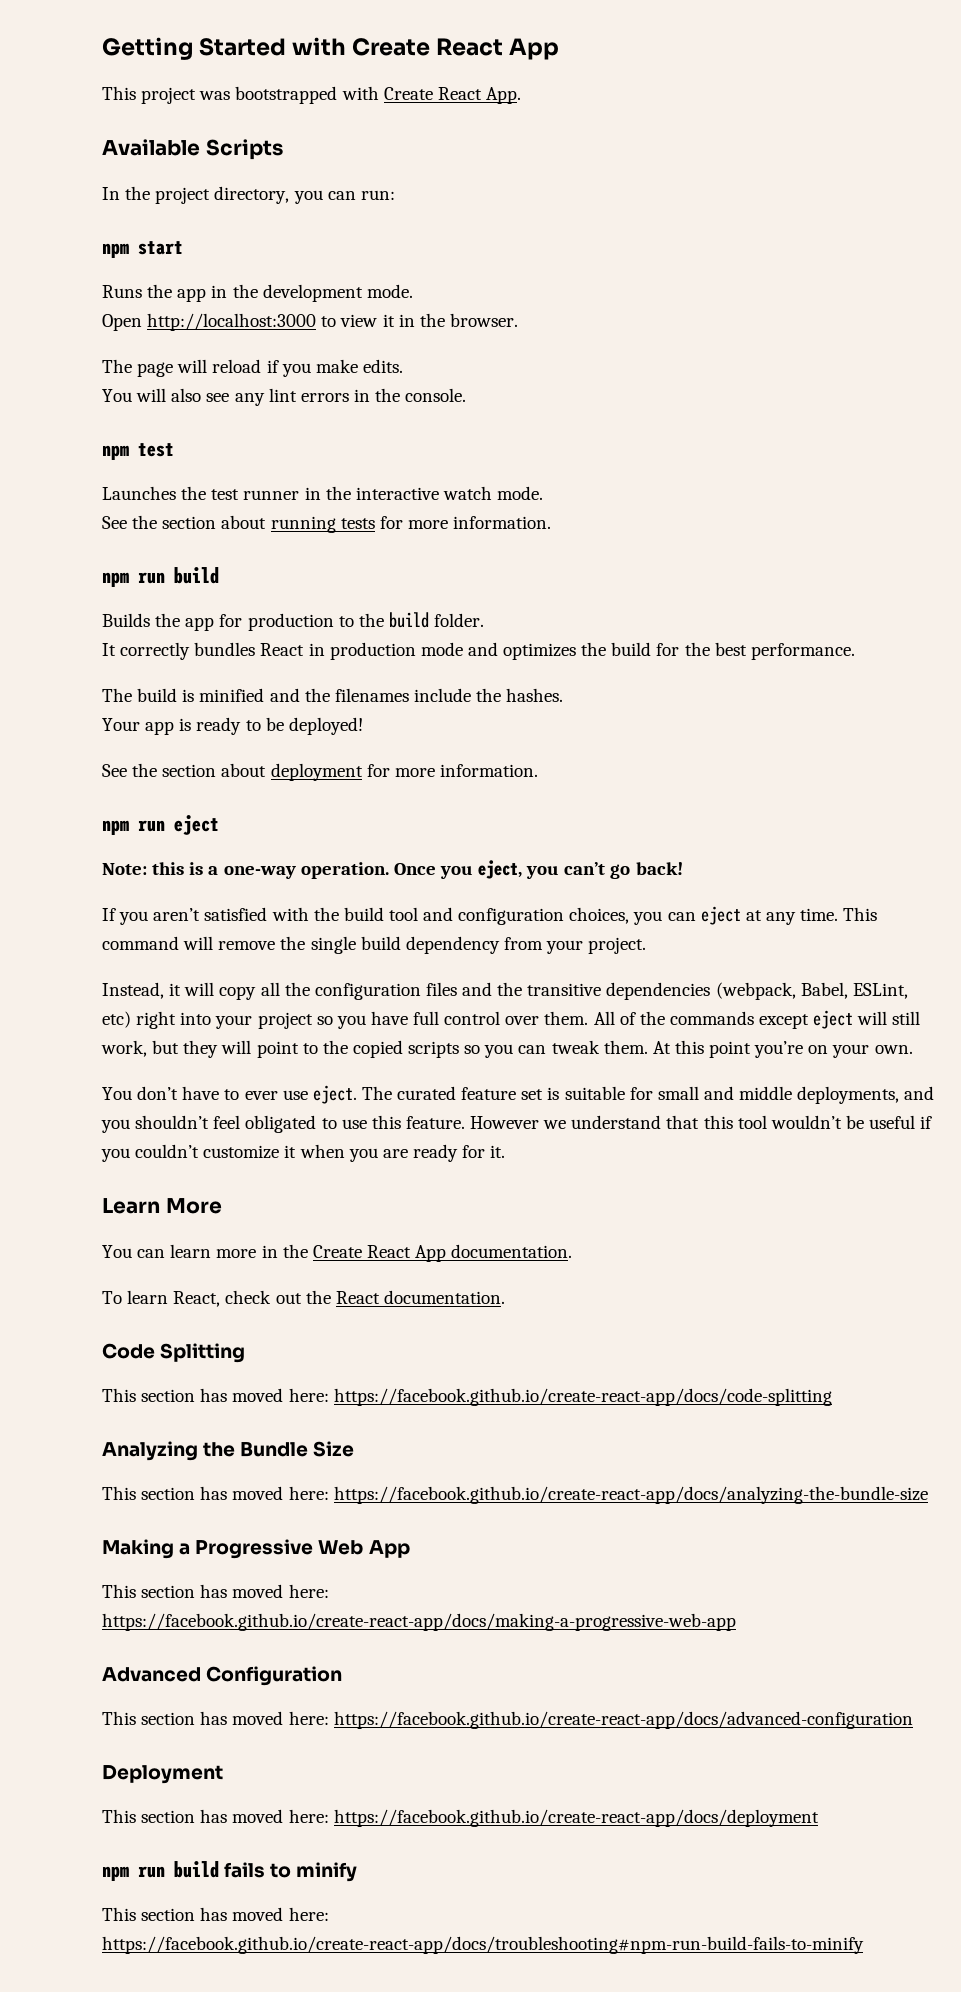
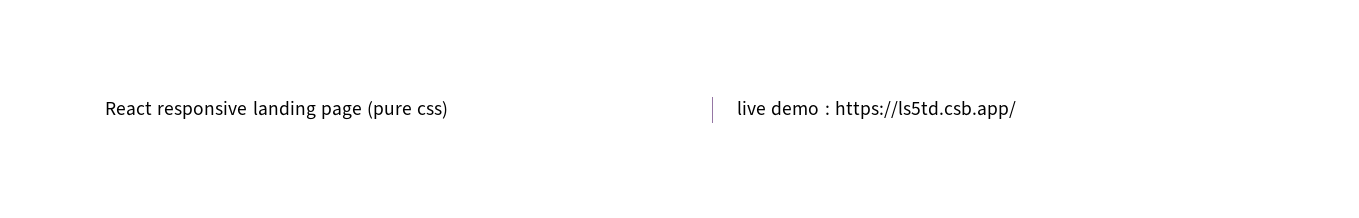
- Getting Started with Create React App
- This project was bootstrapped with Create React App.
- Available Scripts
- In the project directory, you can run:
- npm start
- Runs the app in the development mode.
- Open http://localhost:3000 to view it in the browser.
- The page will reload if you make edits.
- You will also see any lint errors in the console.
- npm test
- Launches the test runner in the interactive watch mode.
- See the section about running tests for more information.
- npm run build
- Builds the app for production to the build folder.
- It correctly bundles React in production mode and optimizes the build for the best performance.
- The build is minified and the filenames include the hashes.
- Your app is ready to be deployed!
- See the section about deployment for more information.
- npm run eject
- Note: this is a one-way operation. Once you eject, you can’t go back!
- If you aren’t satisfied with the build tool and configuration choices, you can eject at any time. This command will remove the single build dependency from your project.
- Instead, it will copy all the configuration files and the transitive dependencies (webpack, Babel, ESLint, etc) right into your project so you have full control over them. All of the commands except eject will still work, but they will point to the copied scripts so you can tweak them. At this point you’re on your own.
- You don’t have to ever use eject. The curated feature set is suitable for small and middle deployments, and you shouldn’t feel obligated to use this feature. However we understand that this tool wouldn’t be useful if you couldn’t customize it when you are ready for it.
- Learn More
- You can learn more in the Create React App documentation.
- To learn React, check out the React documentation.
- Code Splitting
- This section has moved here: https://facebook.github.io/create-react-app/docs/code-splitting
- Analyzing the Bundle Size
- This section has moved here: https://facebook.github.io/create-react-app/docs/analyzing-the-bundle-size
- Making a Progressive Web App
- This section has moved here: https://facebook.github.io/create-react-app/docs/making-a-progressive-web-app
- Advanced Configuration
- This section has moved here: https://facebook.github.io/create-react-app/docs/advanced-configuration
- Deployment
- This section has moved here: https://facebook.github.io/create-react-app/docs/deployment
- npm run build fails to minify
- This section has moved here: https://facebook.github.io/create-react-app/docs/troubleshooting#npm-run-build-fails-to-minify
+ React responsive landing page (pure css)
+ live demo : https://ls5td.csb.app/

